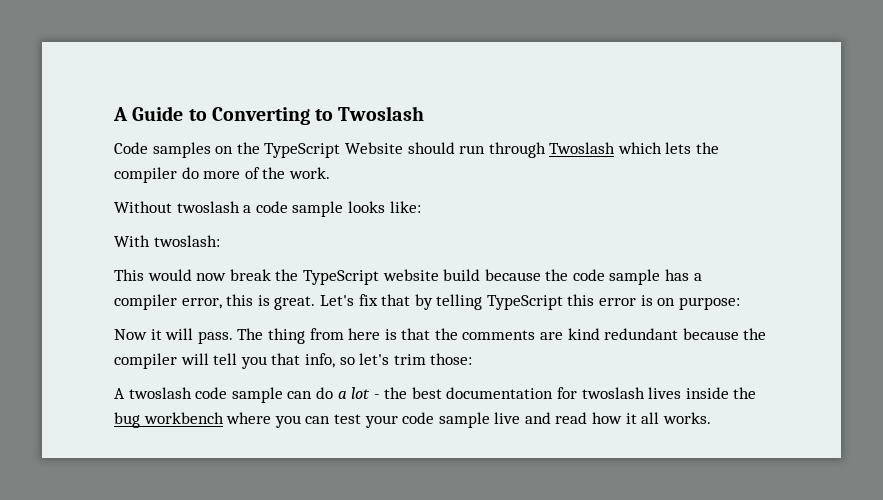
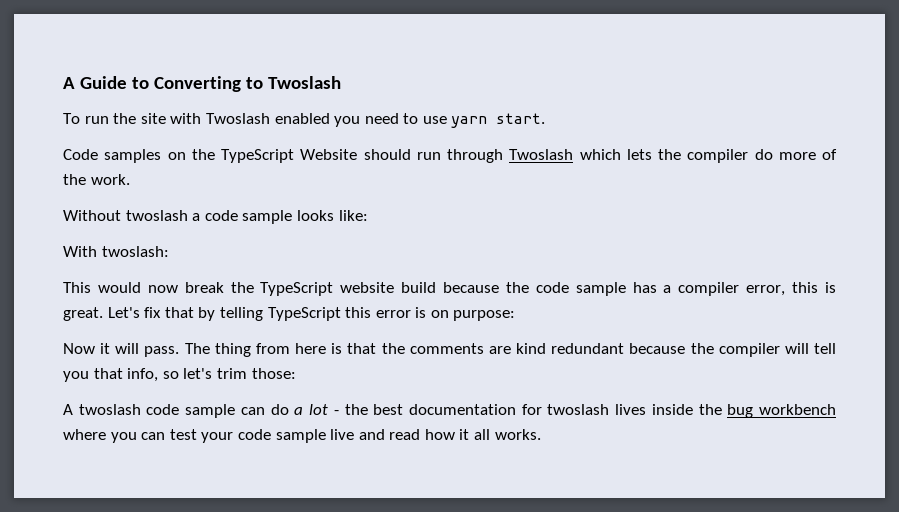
+ To run the site with Twoslash enabled you need to use yarn start.

